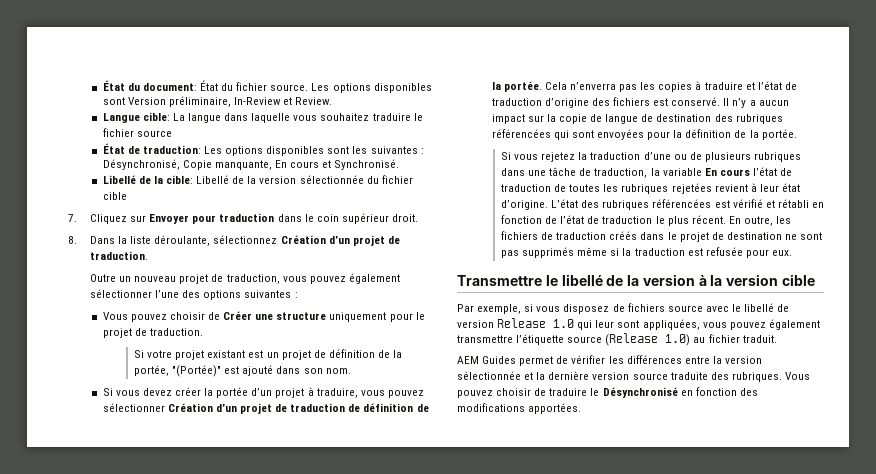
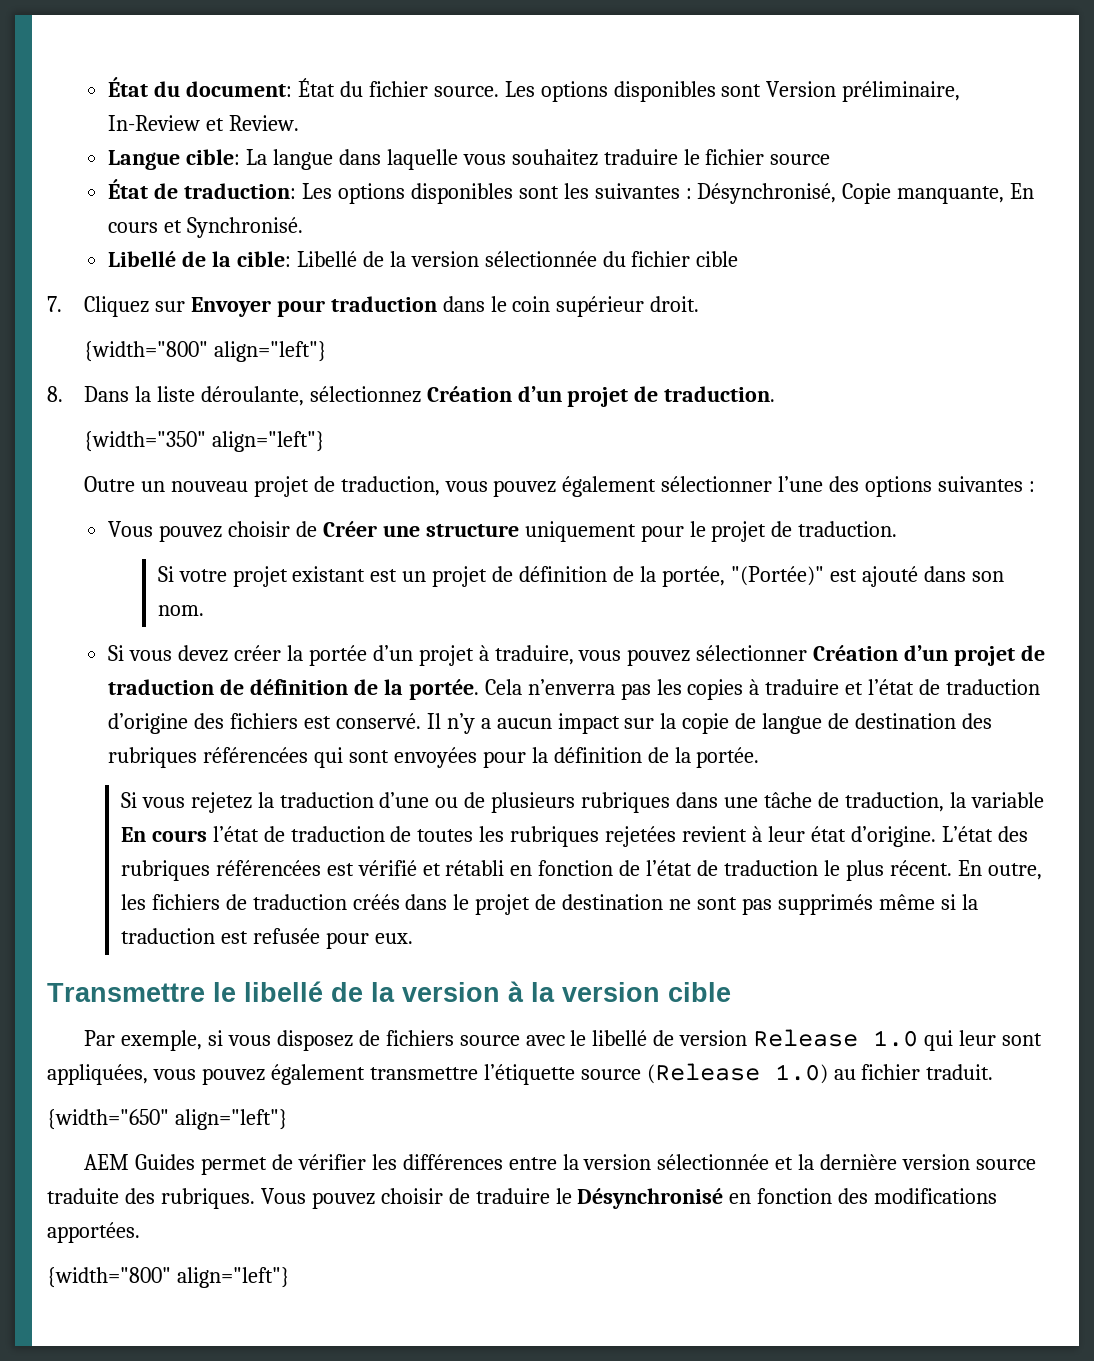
  7. Cliquez sur Envoyer pour traduction dans le coin supérieur droit.
+ {width="800" align="left"}
+ {width="350" align="left"}
+ {width="650" align="left"}
  Vous pouvez choisir de traduire le Désynchronisé en fonction des modifications apportées.
+ {width="800" align="left"}

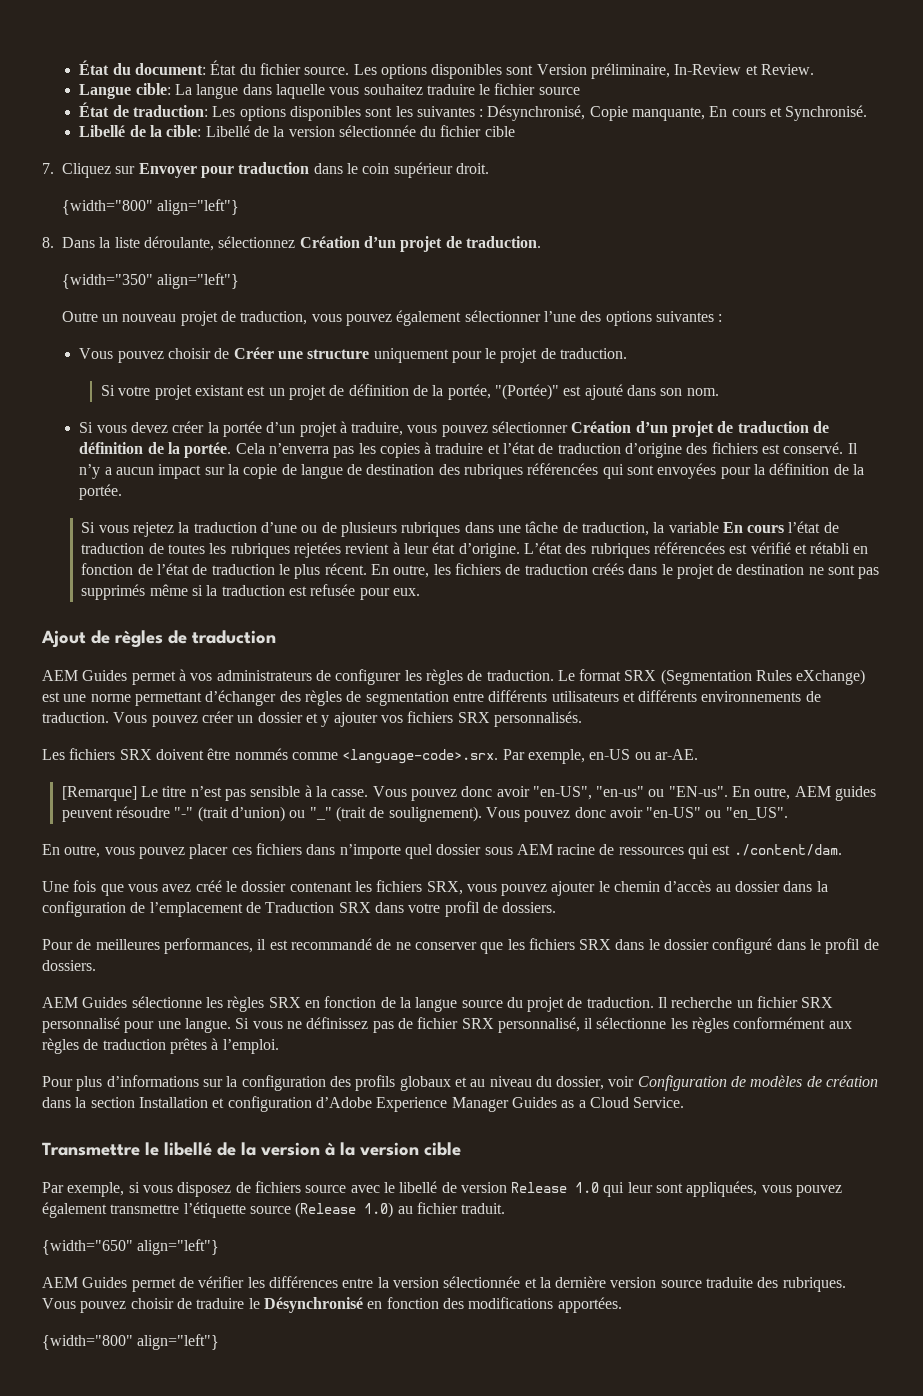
+ Ajout de règles de traduction
+ AEM Guides permet à vos administrateurs de configurer les règles de traduction. Le format SRX (Segmentation Rules eXchange) est une norme permettant d’échanger des règles de segmentation entre différents utilisateurs et différents environnements de traduction. Vous pouvez créer un dossier et y ajouter vos fichiers SRX personnalisés.
+ Les fichiers SRX doivent être nommés comme <language-code>.srx. Par exemple, en-US ou ar-AE.
+ [Remarque] Le titre n’est pas sensible à la casse. Vous pouvez donc avoir "en-US", "en-us" ou "EN-us". En outre, AEM guides peuvent résoudre "-" (trait d’union) ou "_" (trait de soulignement). Vous pouvez donc avoir "en-US" ou "en_US".
+ En outre, vous pouvez placer ces fichiers dans n’importe quel dossier sous AEM racine de ressources qui est ./content/dam.
+ Une fois que vous avez créé le dossier contenant les fichiers SRX, vous pouvez ajouter le chemin d’accès au dossier dans la configuration de l’emplacement de Traduction SRX dans votre profil de dossiers.
+ Pour de meilleures performances, il est recommandé de ne conserver que les fichiers SRX dans le dossier configuré dans le profil de dossiers.
+ AEM Guides sélectionne les règles SRX en fonction de la langue source du projet de traduction. Il recherche un fichier SRX personnalisé pour une langue. Si vous ne définissez pas de fichier SRX personnalisé, il sélectionne les règles conformément aux règles de traduction prêtes à l’emploi.
+ Pour plus d’informations sur la configuration des profils globaux et au niveau du dossier, voir Configuration de modèles de création dans la section Installation et configuration d’Adobe Experience Manager Guides as a Cloud Service.

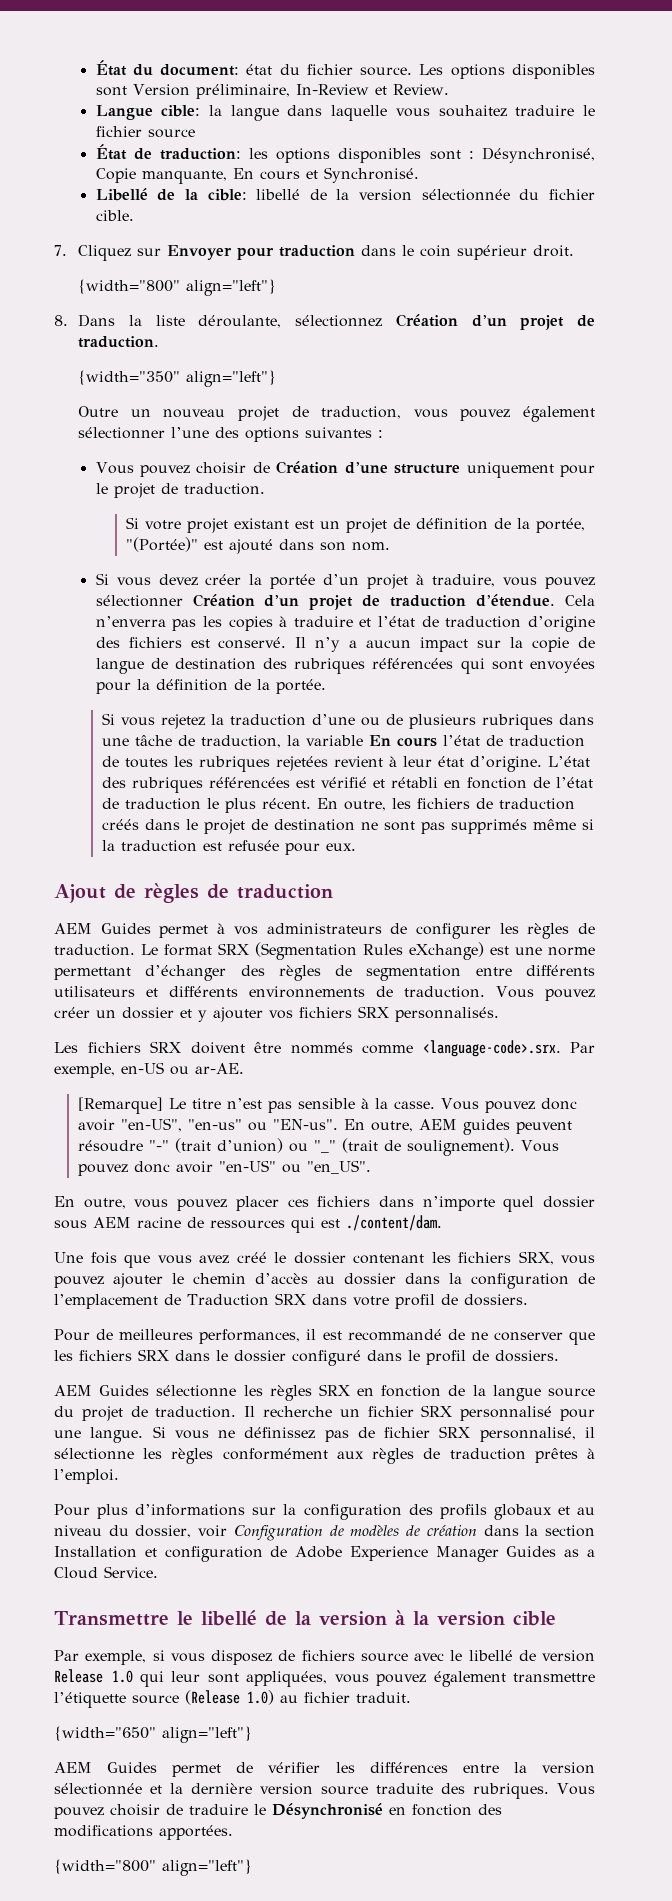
- État du document: État du fichier source.
+ État du document: état du fichier source.
- Langue cible: La langue dans laquelle vous souhaitez traduire le fichier source
+ Langue cible: la langue dans laquelle vous souhaitez traduire le fichier source
- État de traduction: Les options disponibles sont les suivantes : Désynchronisé, Copie manquante, En cours et Synchronisé.
+ État de traduction: les options disponibles sont : Désynchronisé, Copie manquante, En cours et Synchronisé.
- Libellé de la cible: Libellé de la version sélectionnée du fichier cible
+ Libellé de la cible: libellé de la version sélectionnée du fichier cible.
- Vous pouvez choisir de Créer une structure uniquement pour le projet de traduction.
+ Vous pouvez choisir de Création d’une structure uniquement pour le projet de traduction.
- Si vous devez créer la portée d’un projet à traduire, vous pouvez sélectionner Création d’un projet de traduction de définition de la portée.
+ Si vous devez créer la portée d’un projet à traduire, vous pouvez sélectionner Création d’un projet de traduction d’étendue.
- Pour plus d’informations sur la configuration des profils globaux et au niveau du dossier, voir Configuration de modèles de création dans la section Installation et configuration d’Adobe Experience Manager Guides as a Cloud Service.
+ Pour plus d’informations sur la configuration des profils globaux et au niveau du dossier, voir Configuration de modèles de création dans la section Installation et configuration de Adobe Experience Manager Guides as a Cloud Service.

